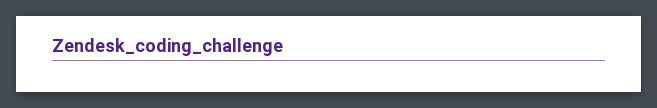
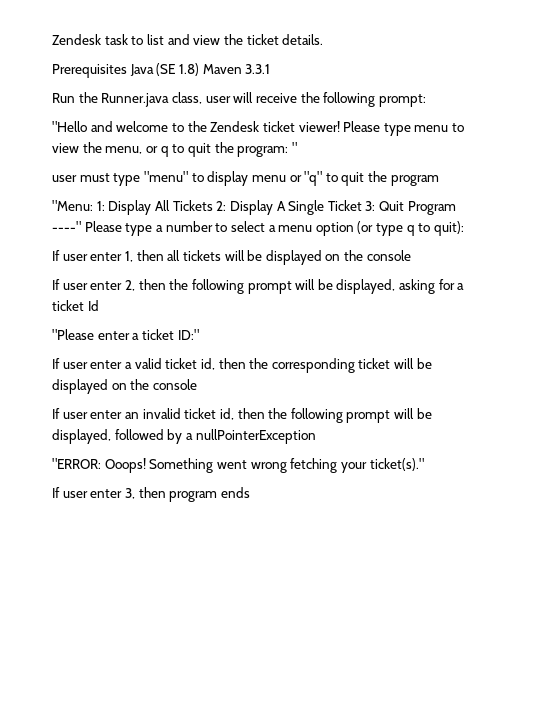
- Zendesk_coding_challenge
+ Zendesk task to list and view the ticket details.
+ Prerequisites Java (SE 1.8) Maven 3.3.1
+ Run the Runner.java class, user will receive the following prompt:
+ "Hello and welcome to the Zendesk ticket viewer! Please type menu to view the menu, or q to quit the program: "
+ user must type "menu" to display menu or "q" to quit the program
+ "Menu: 1: Display All Tickets 2: Display A Single Ticket 3: Quit Program ----" Please type a number to select a menu option (or type q to quit):
+ If user enter 1, then all tickets will be displayed on the console
+ If user enter 2, then the following prompt will be displayed, asking for a ticket Id
+ "Please enter a ticket ID:"
+ If user enter a valid ticket id, then the corresponding ticket will be displayed on the console
+ If user enter an invalid ticket id, then the following prompt will be displayed, followed by a nullPointerException
+ "ERROR: Ooops! Something went wrong fetching your ticket(s)."
+ If user enter 3, then program ends

